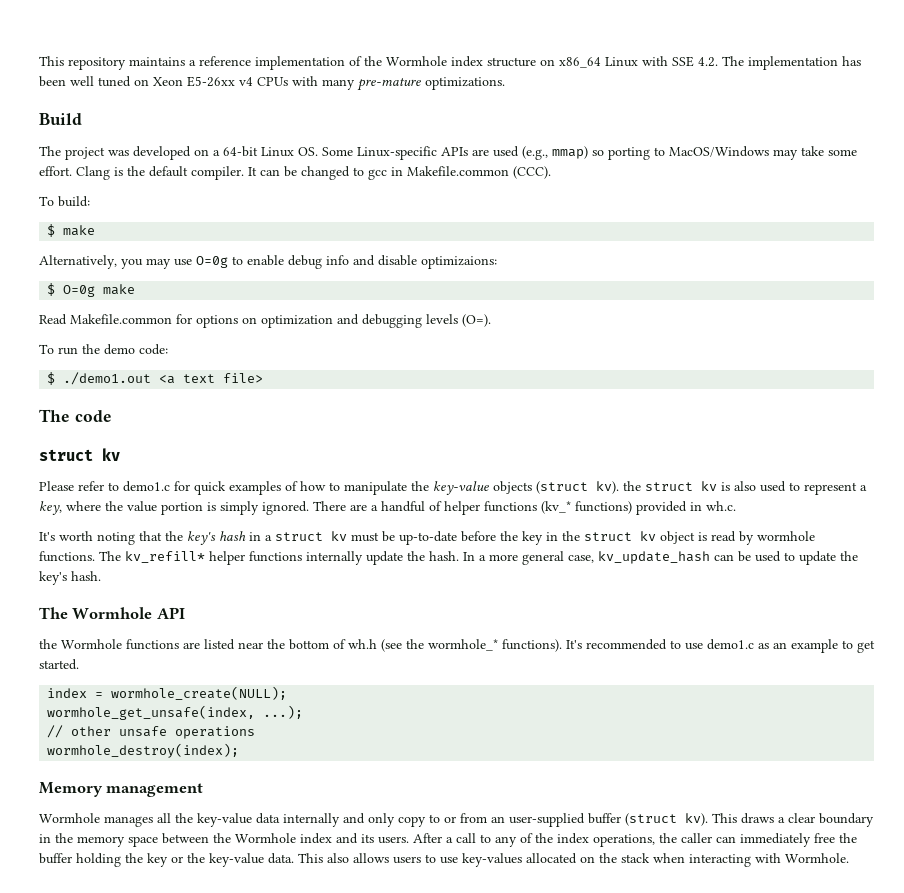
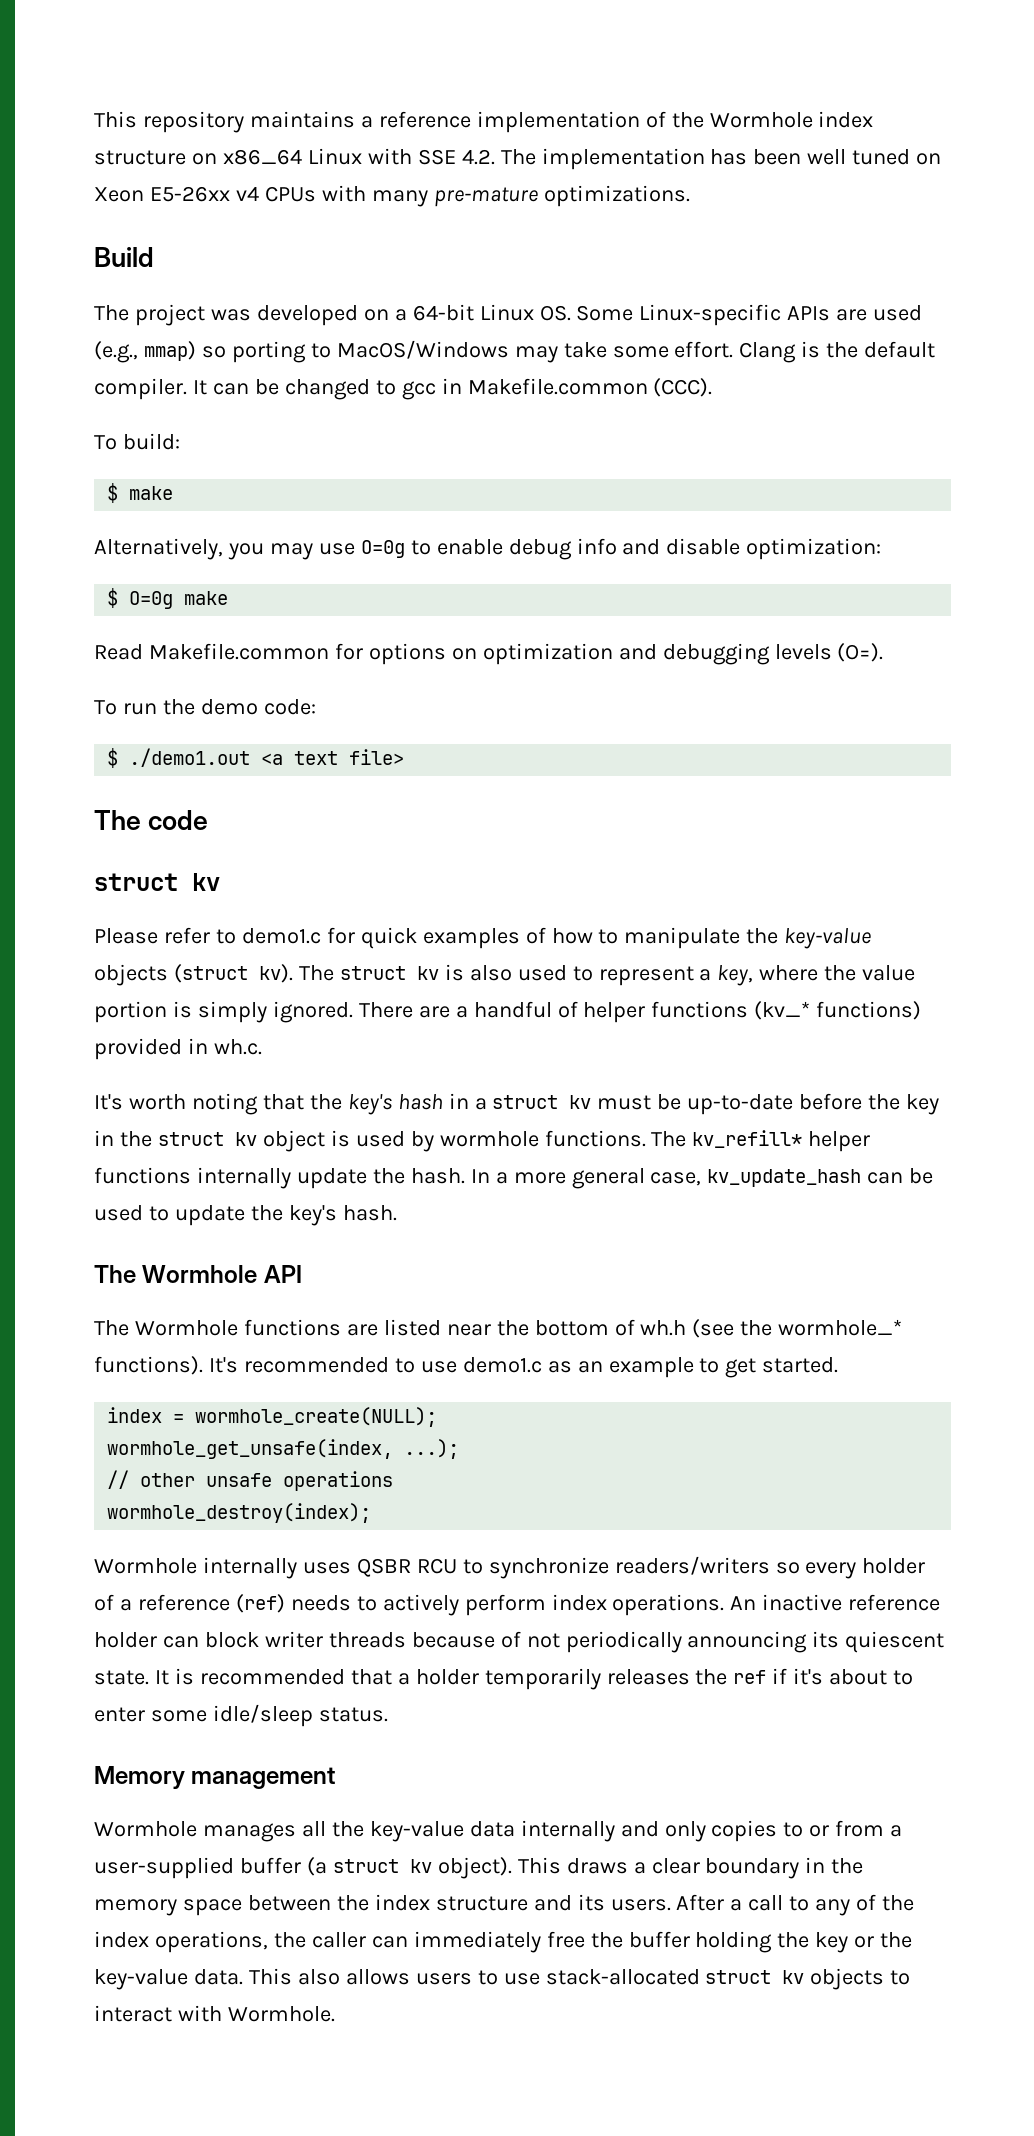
- Alternatively, you may use O=0g to enable debug info and disable optimizaions:
+ Alternatively, you may use O=0g to enable debug info and disable optimization:
- Please refer to demo1.c for quick examples of how to manipulate the key-value objects (struct kv). the struct kv is also used to represent a key, where the value portion is simply ignored.
+ Please refer to demo1.c for quick examples of how to manipulate the key-value objects (struct kv). The struct kv is also used to represent a key, where the value portion is simply ignored.
- It's worth noting that the key's hash in a struct kv must be up-to-date before the key in the struct kv object is read by wormhole functions.
+ It's worth noting that the key's hash in a struct kv must be up-to-date before the key in the struct kv object is used by wormhole functions.
- the Wormhole functions are listed near the bottom of wh.h (see the wormhole_* functions).
+ The Wormhole functions are listed near the bottom of wh.h (see the wormhole_* functions).
+ Wormhole internally uses QSBR RCU to synchronize readers/writers so every holder of a reference (ref) needs to actively perform index operations. An inactive reference holder can block writer threads because of not periodically announcing its quiescent state. It is recommended that a holder temporarily releases the ref if it's about to enter some idle/sleep status.
- Wormhole manages all the key-value data internally and only copy to or from an user-supplied buffer (struct kv).
+ Wormhole manages all the key-value data internally and only copies to or from a user-supplied buffer (a struct kv object).
- This draws a clear boundary in the memory space between the Wormhole index and its users.
+ This draws a clear boundary in the memory space between the index structure and its users.
- This also allows users to use key-values allocated on the stack when interacting with Wormhole.
+ This also allows users to use stack-allocated struct kv objects to interact with Wormhole.

